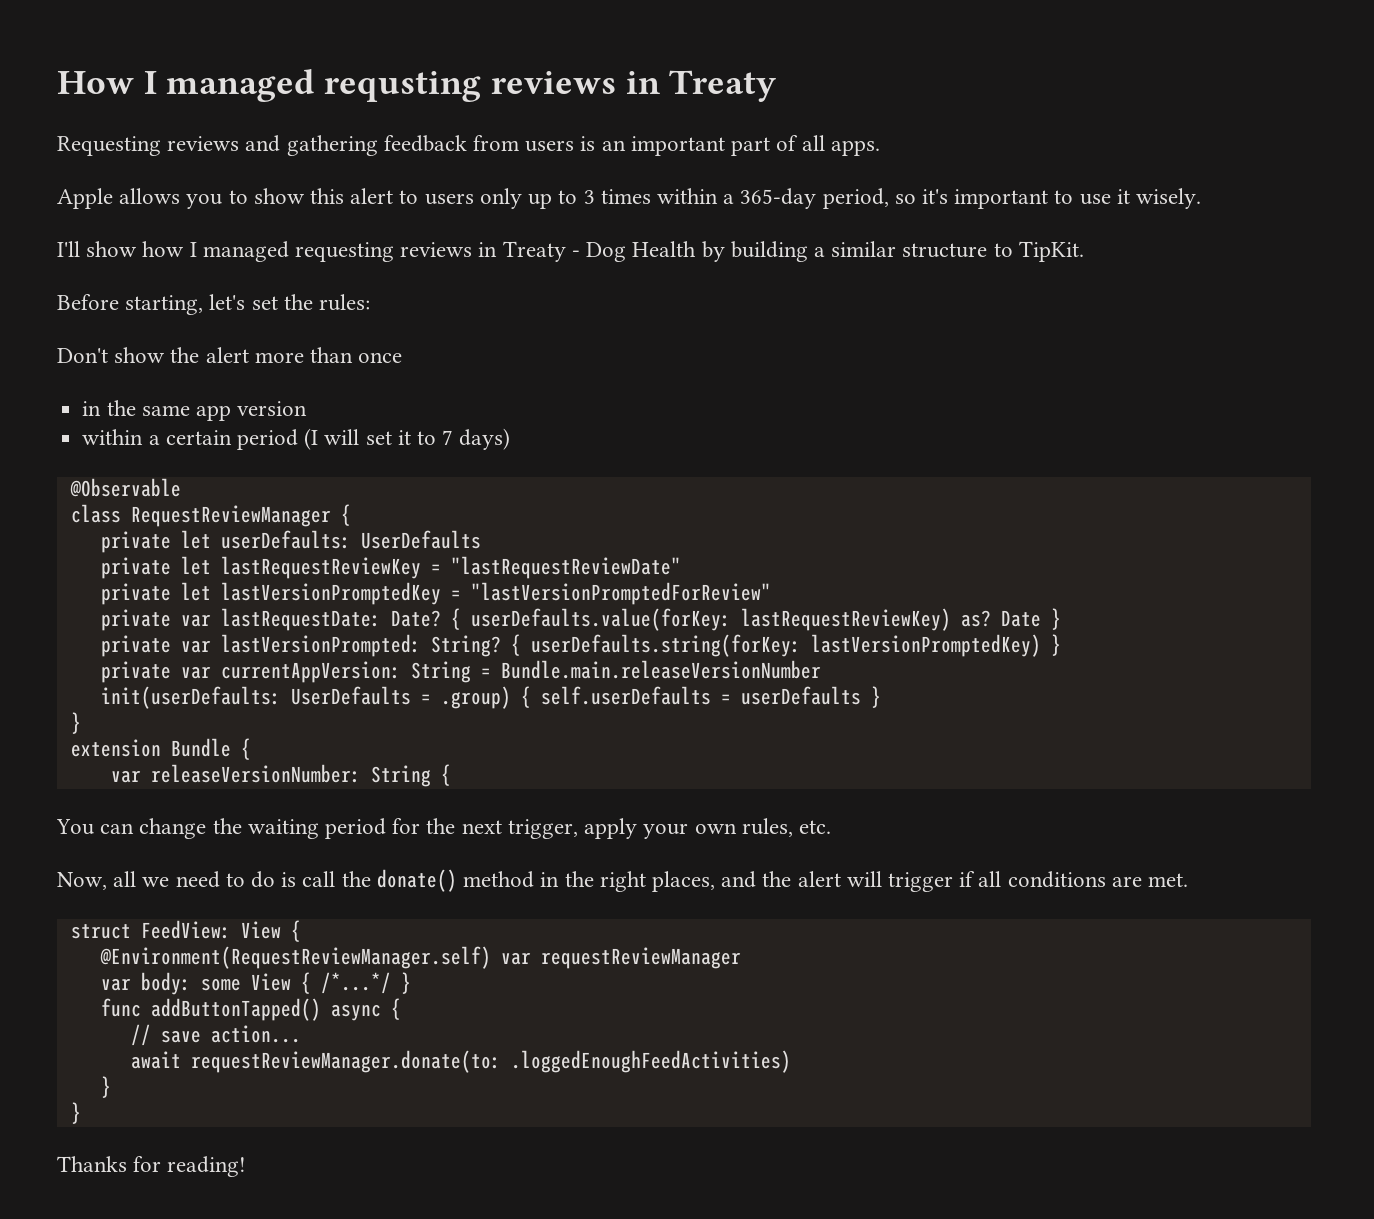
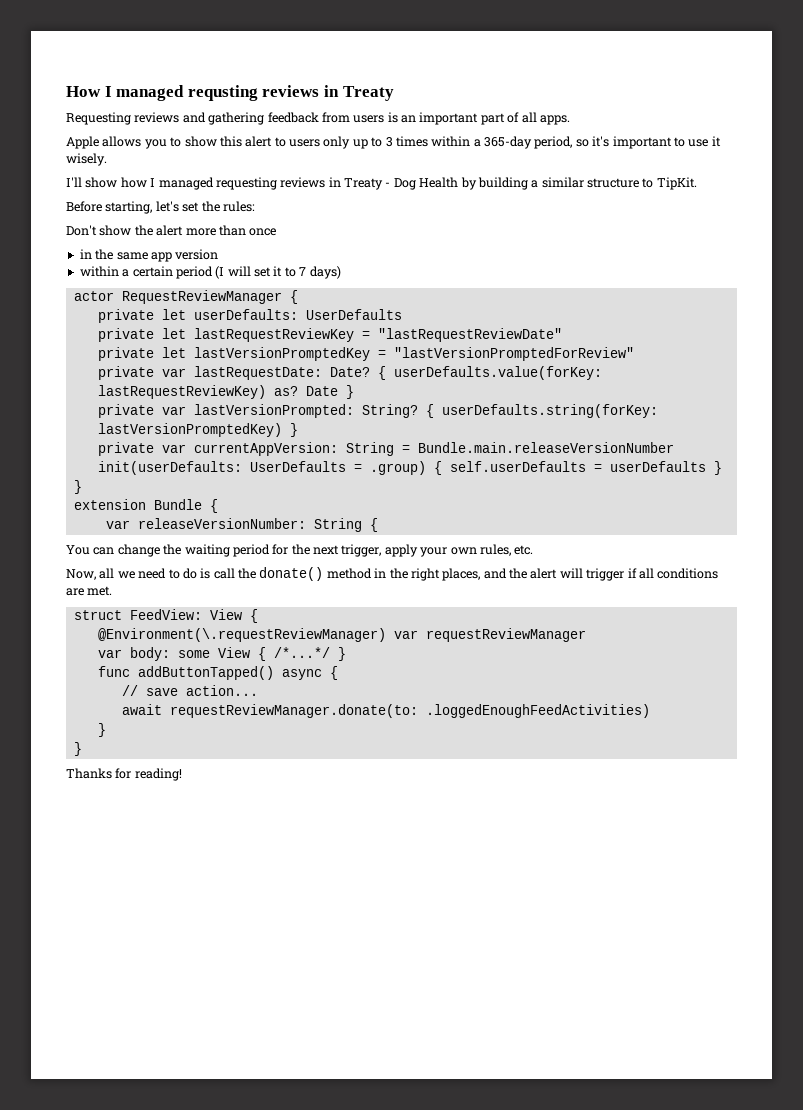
- @Observable
- class RequestReviewManager {
+ actor RequestReviewManager {
- @Environment(RequestReviewManager.self) var requestReviewManager
+ @Environment(\.requestReviewManager) var requestReviewManager

